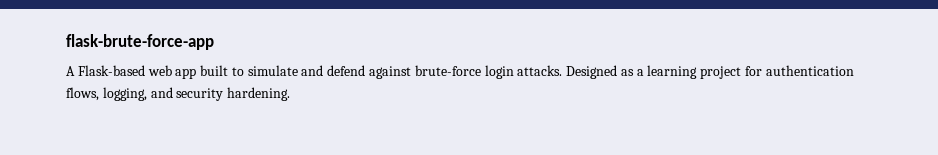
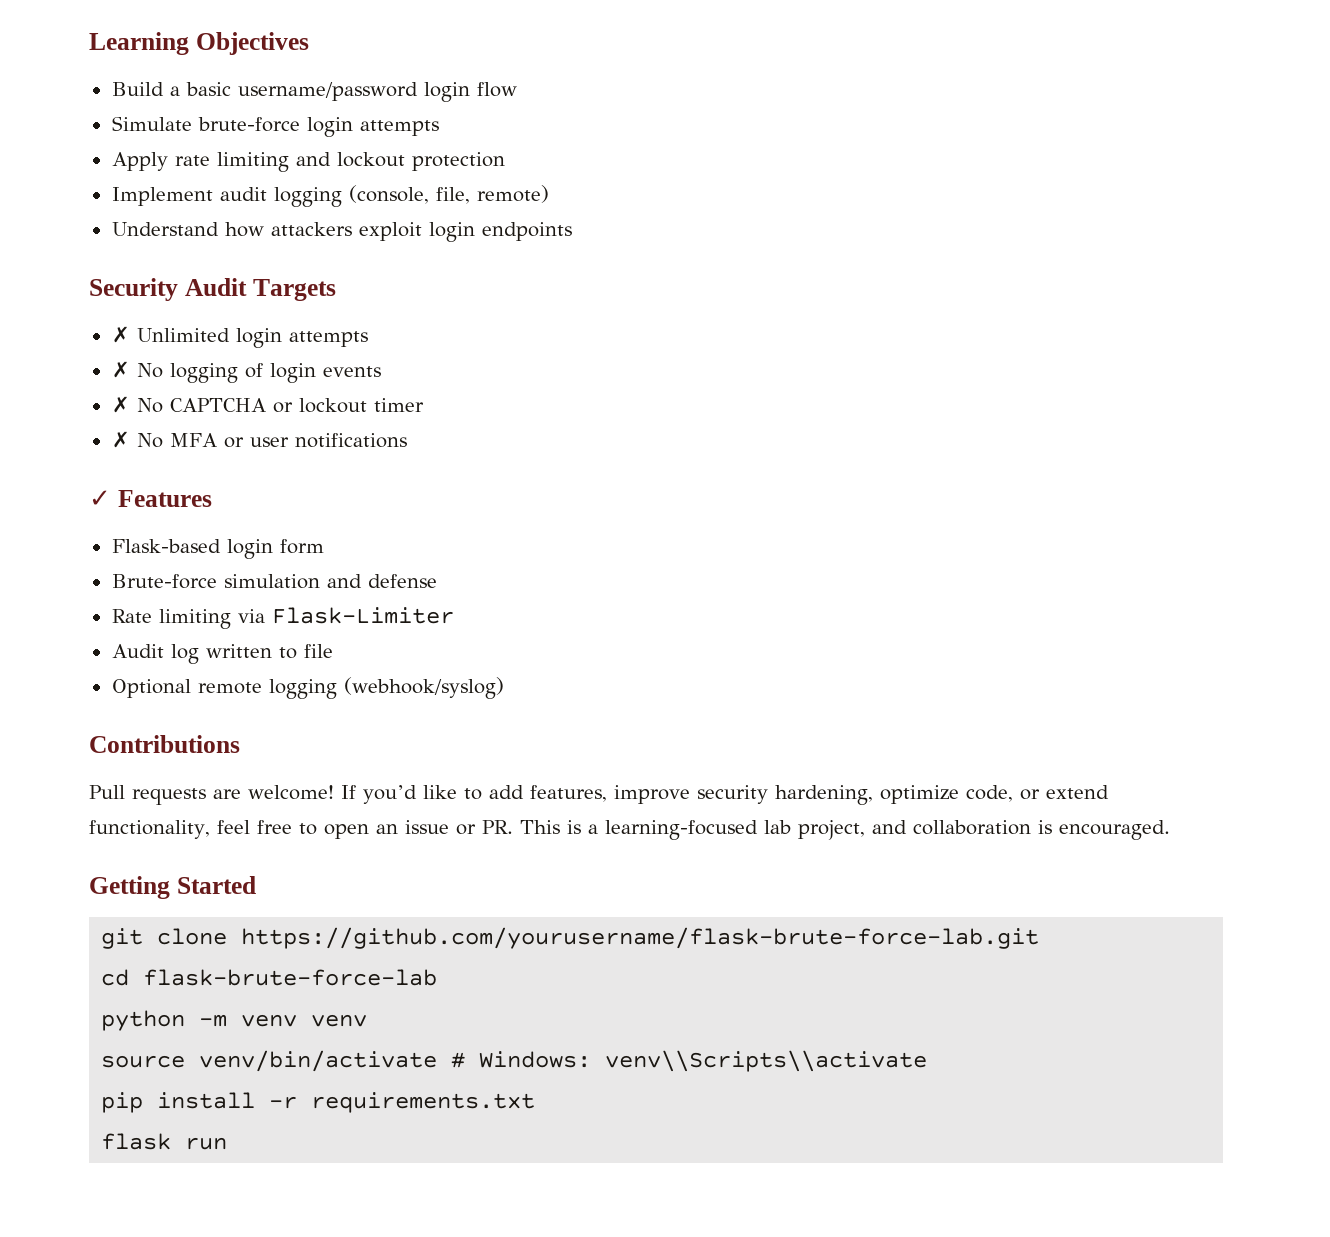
- flask-brute-force-app
- A Flask-based web app built to simulate and defend against brute-force login attacks. Designed as a learning project for authentication flows, logging, and security hardening.
+ Learning Objectives
+ Build a basic username/password login flow
+ Simulate brute-force login attempts
+ Apply rate limiting and lockout protection
+ Implement audit logging (console, file, remote)
+ Understand how attackers exploit login endpoints
+ Security Audit Targets
+ ✗ Unlimited login attempts
+ ✗ No logging of login events
+ ✗ No CAPTCHA or lockout timer
+ ✗ No MFA or user notifications
+ ✓ Features
+ Flask-based login form
+ Brute-force simulation and defense
+ Rate limiting via Flask-Limiter
+ Audit log written to file
+ Optional remote logging (webhook/syslog)
+ Contributions
+ Pull requests are welcome! If you’d like to add features, improve security hardening, optimize code, or extend functionality, feel free to open an issue or PR. This is a learning-focused lab project, and collaboration is encouraged.
+ Getting Started
+ git clone https://github.com/yourusername/flask-brute-force-lab.git
+ cd flask-brute-force-lab
+ python -m venv venv
+ source venv/bin/activate # Windows: venv\\Scripts\\activate
+ pip install -r requirements.txt
+ flask run

